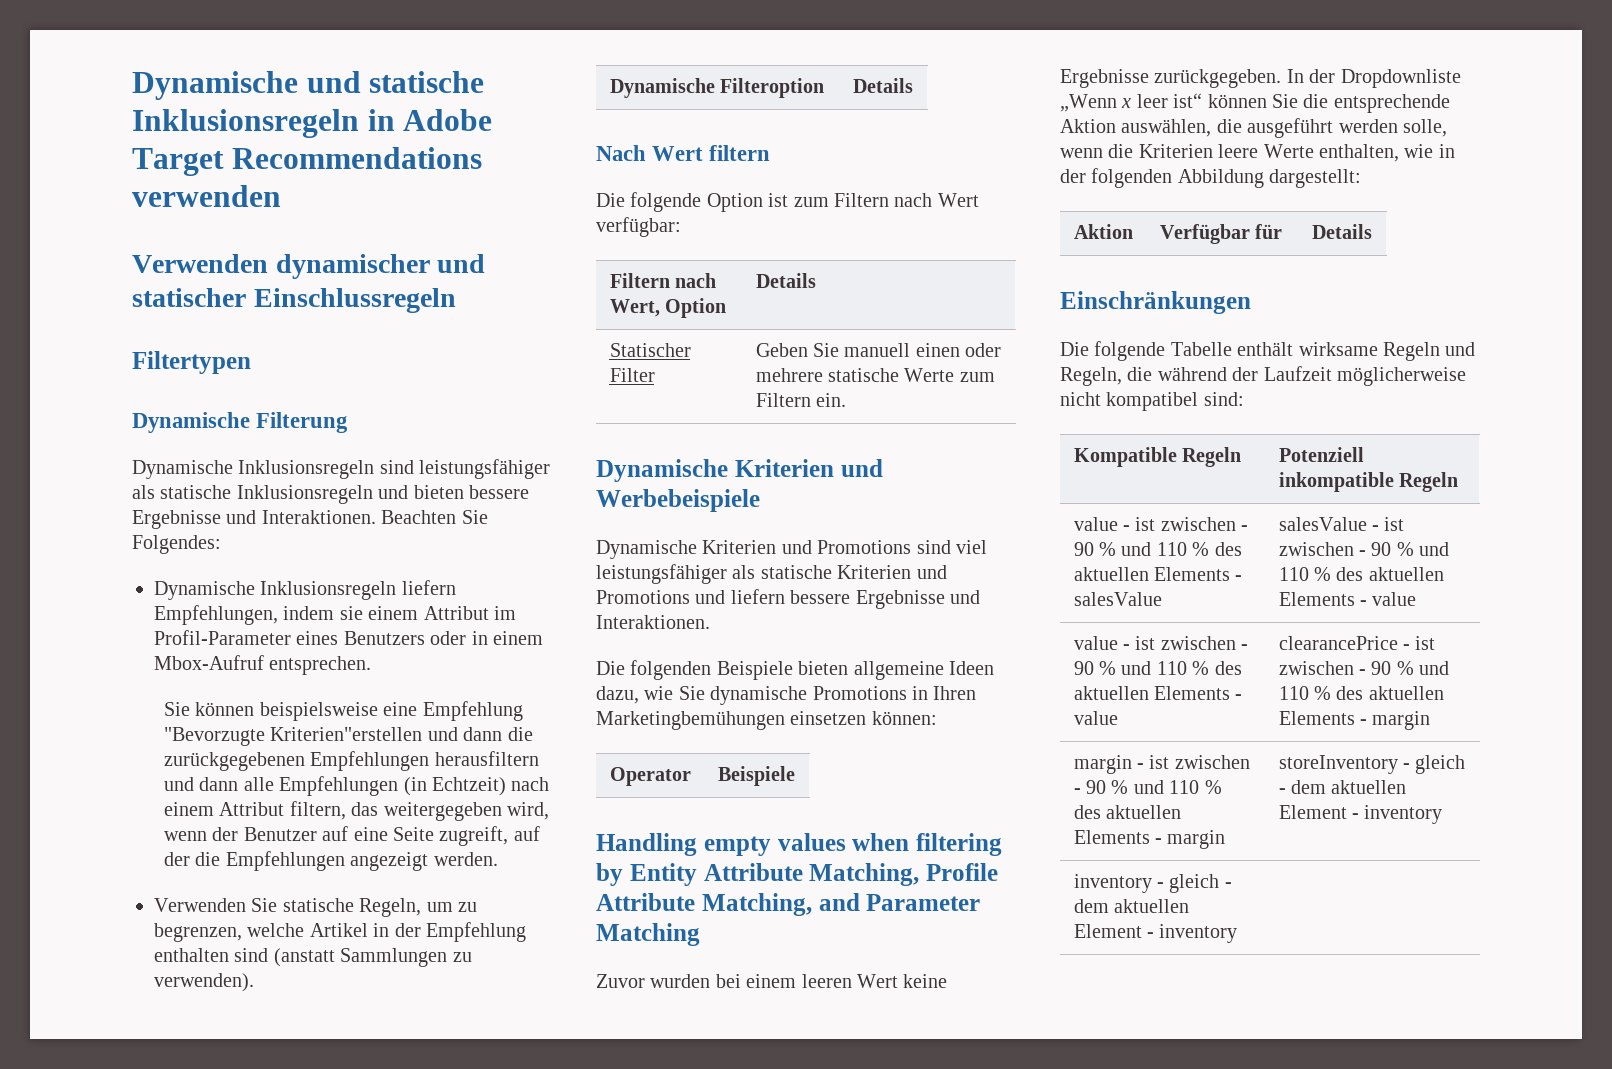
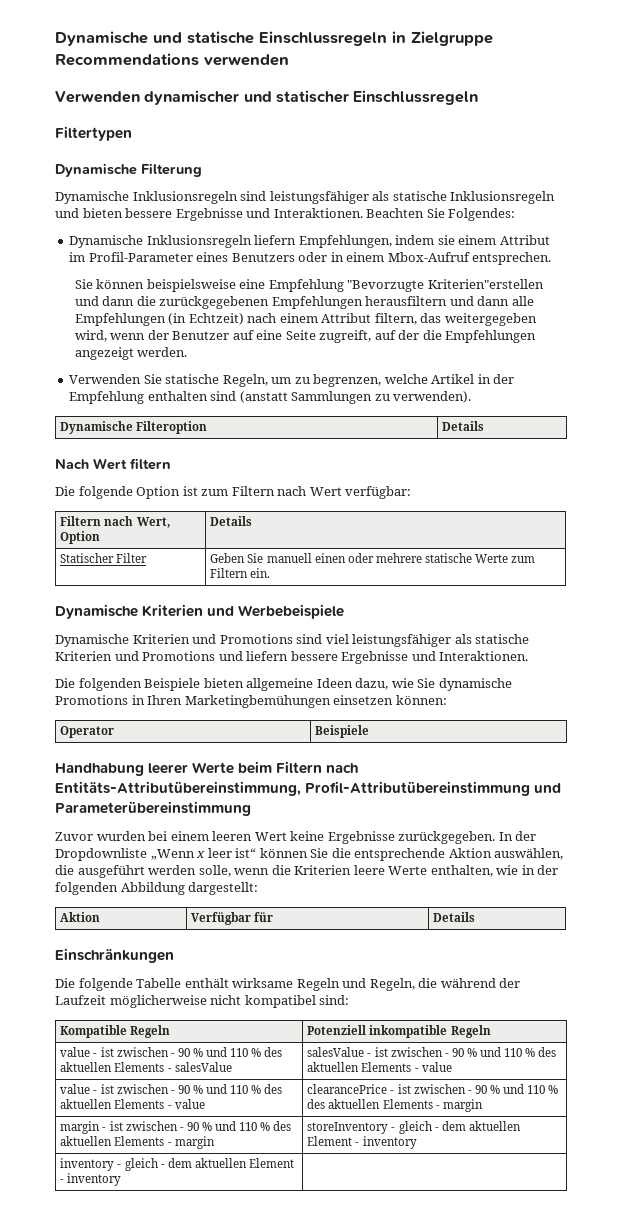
- Dynamische und statische Inklusionsregeln in Adobe Target Recommendations verwenden
+ Dynamische und statische Einschlussregeln in Zielgruppe Recommendations verwenden
- Handling empty values when filtering by Entity Attribute Matching, Profile Attribute Matching, and Parameter Matching
+ Handhabung leerer Werte beim Filtern nach Entitäts-Attributübereinstimmung, Profil-Attributübereinstimmung und Parameterübereinstimmung

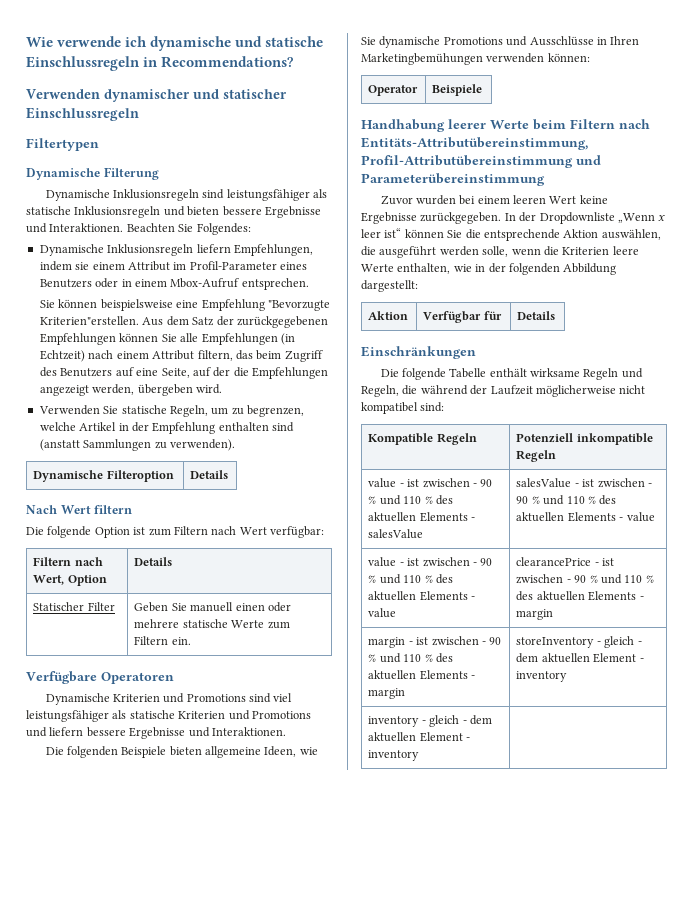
- Dynamische und statische Einschlussregeln in Zielgruppe Recommendations verwenden
+ Wie verwende ich dynamische und statische Einschlussregeln in Recommendations?
- Sie können beispielsweise eine Empfehlung "Bevorzugte Kriterien"erstellen und dann die zurückgegebenen Empfehlungen herausfiltern und dann alle Empfehlungen (in Echtzeit) nach einem Attribut filtern, das weitergegeben wird, wenn der Benutzer auf eine Seite zugreift, auf der die Empfehlungen angezeigt werden.
+ Sie können beispielsweise eine Empfehlung "Bevorzugte Kriterien"erstellen. Aus dem Satz der zurückgegebenen Empfehlungen können Sie alle Empfehlungen (in Echtzeit) nach einem Attribut filtern, das beim Zugriff des Benutzers auf eine Seite, auf der die Empfehlungen angezeigt werden, übergeben wird.
- Dynamische Kriterien und Werbebeispiele
+ Verfügbare Operatoren
- Die folgenden Beispiele bieten allgemeine Ideen dazu, wie Sie dynamische Promotions in Ihren Marketingbemühungen einsetzen können:
+ Die folgenden Beispiele bieten allgemeine Ideen, wie Sie dynamische Promotions und Ausschlüsse in Ihren Marketingbemühungen verwenden können:

